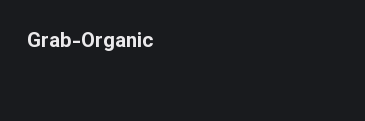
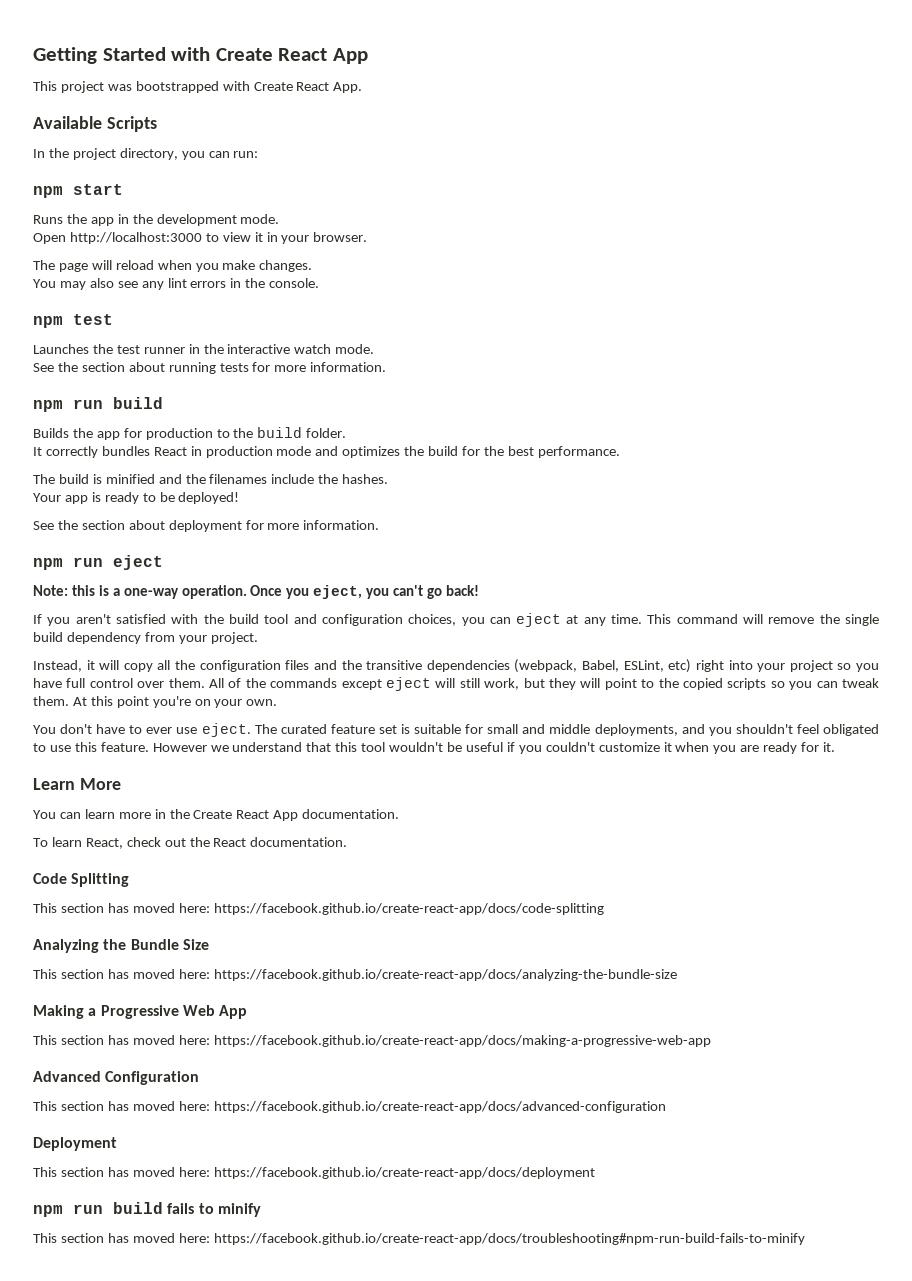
- Grab-Organic
+ Getting Started with Create React App
+ This project was bootstrapped with Create React App.
+ Available Scripts
+ In the project directory, you can run:
+ npm start
+ Runs the app in the development mode.
+ Open http://localhost:3000 to view it in your browser.
+ The page will reload when you make changes.
+ You may also see any lint errors in the console.
+ npm test
+ Launches the test runner in the interactive watch mode.
+ See the section about running tests for more information.
+ npm run build
+ Builds the app for production to the build folder.
+ It correctly bundles React in production mode and optimizes the build for the best performance.
+ The build is minified and the filenames include the hashes.
+ Your app is ready to be deployed!
+ See the section about deployment for more information.
+ npm run eject
+ Note: this is a one-way operation. Once you eject, you can't go back!
+ If you aren't satisfied with the build tool and configuration choices, you can eject at any time. This command will remove the single build dependency from your project.
+ Instead, it will copy all the configuration files and the transitive dependencies (webpack, Babel, ESLint, etc) right into your project so you have full control over them. All of the commands except eject will still work, but they will point to the copied scripts so you can tweak them. At this point you're on your own.
+ You don't have to ever use eject. The curated feature set is suitable for small and middle deployments, and you shouldn't feel obligated to use this feature. However we understand that this tool wouldn't be useful if you couldn't customize it when you are ready for it.
+ Learn More
+ You can learn more in the Create React App documentation.
+ To learn React, check out the React documentation.
+ Code Splitting
+ This section has moved here: https://facebook.github.io/create-react-app/docs/code-splitting
+ Analyzing the Bundle Size
+ This section has moved here: https://facebook.github.io/create-react-app/docs/analyzing-the-bundle-size
+ Making a Progressive Web App
+ This section has moved here: https://facebook.github.io/create-react-app/docs/making-a-progressive-web-app
+ Advanced Configuration
+ This section has moved here: https://facebook.github.io/create-react-app/docs/advanced-configuration
+ Deployment
+ This section has moved here: https://facebook.github.io/create-react-app/docs/deployment
+ npm run build fails to minify
+ This section has moved here: https://facebook.github.io/create-react-app/docs/troubleshooting#npm-run-build-fails-to-minify

